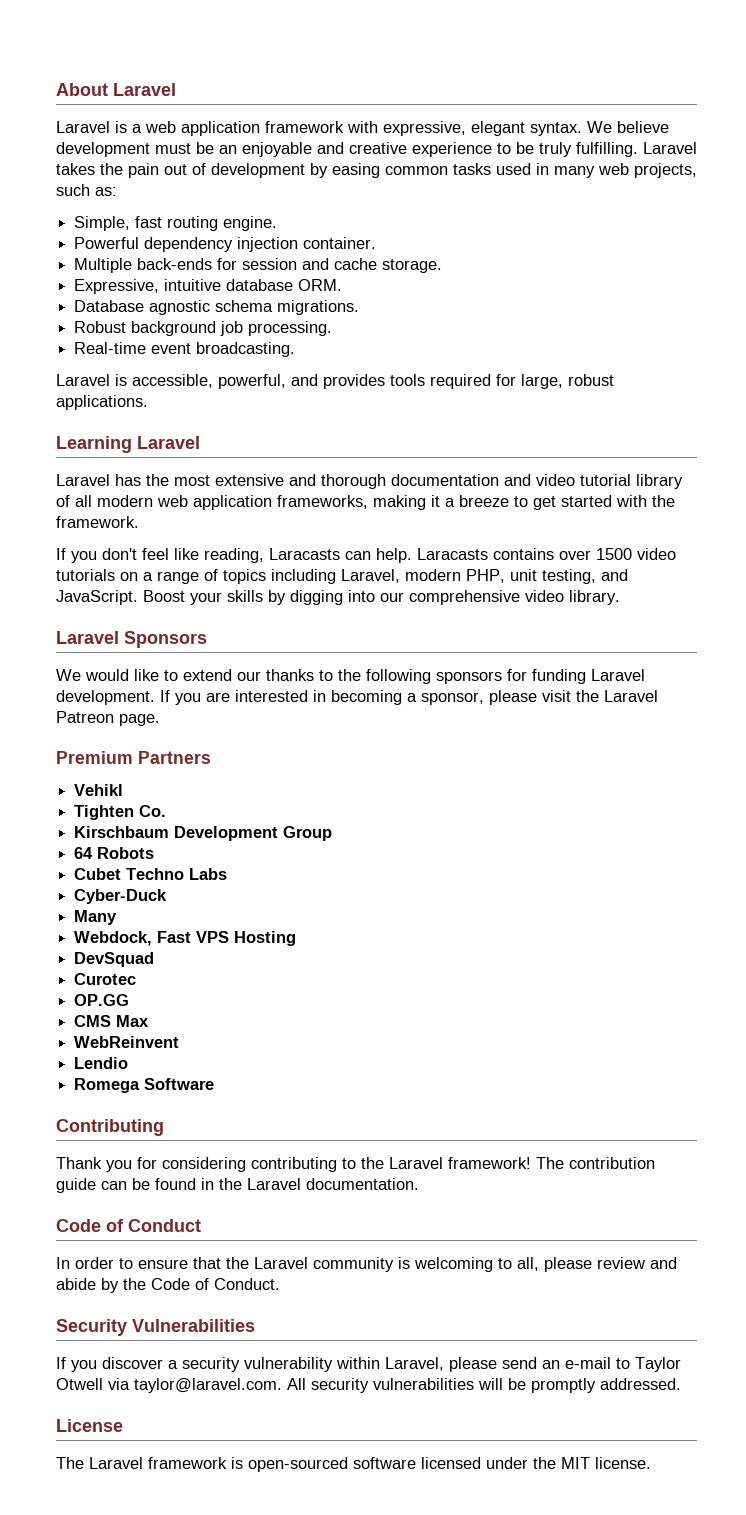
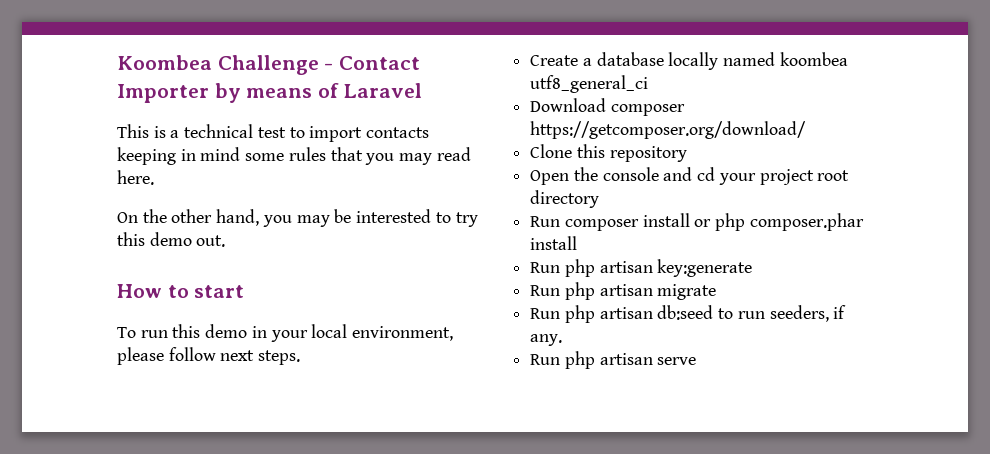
- About Laravel
- Laravel is a web application framework with expressive, elegant syntax. We believe development must be an enjoyable and creative experience to be truly fulfilling. Laravel takes the pain out of development by easing common tasks used in many web projects, such as:
- Simple, fast routing engine.
- Powerful dependency injection container.
- Multiple back-ends for session and cache storage.
- Expressive, intuitive database ORM.
- Database agnostic schema migrations.
- Robust background job processing.
- Real-time event broadcasting.
- Laravel is accessible, powerful, and provides tools required for large, robust applications.
- Learning Laravel
- Laravel has the most extensive and thorough documentation and video tutorial library of all modern web application frameworks, making it a breeze to get started with the framework.
- If you don't feel like reading, Laracasts can help. Laracasts contains over 1500 video tutorials on a range of topics including Laravel, modern PHP, unit testing, and JavaScript. Boost your skills by digging into our comprehensive video library.
- Laravel Sponsors
- We would like to extend our thanks to the following sponsors for funding Laravel development. If you are interested in becoming a sponsor, please visit the Laravel Patreon page.
- Premium Partners
- Vehikl
- Tighten Co.
- Kirschbaum Development Group
- 64 Robots
- Cubet Techno Labs
- Cyber-Duck
- Many
- Webdock, Fast VPS Hosting
- DevSquad
- Curotec
- OP.GG
- CMS Max
- WebReinvent
- Lendio
- Romega Software
- Contributing
- Thank you for considering contributing to the Laravel framework! The contribution guide can be found in the Laravel documentation.
- Code of Conduct
- In order to ensure that the Laravel community is welcoming to all, please review and abide by the Code of Conduct.
- Security Vulnerabilities
- If you discover a security vulnerability within Laravel, please send an e-mail to Taylor Otwell via taylor@laravel.com. All security vulnerabilities will be promptly addressed.
- License
- The Laravel framework is open-sourced software licensed under the MIT license.
+ Koombea Challenge - Contact Importer by means of Laravel
+ This is a technical test to import contacts keeping in mind some rules that you may read here.
+ On the other hand, you may be interested to try this demo out.
+ How to start
+ To run this demo in your local environment, please follow next steps.
+ Create a database locally named koombea utf8_general_ci
+ Download composer https://getcomposer.org/download/
+ Clone this repository
+ Open the console and cd your project root directory
+ Run composer install or php composer.phar install
+ Run php artisan key:generate
+ Run php artisan migrate
+ Run php artisan db:seed to run seeders, if any.
+ Run php artisan serve

